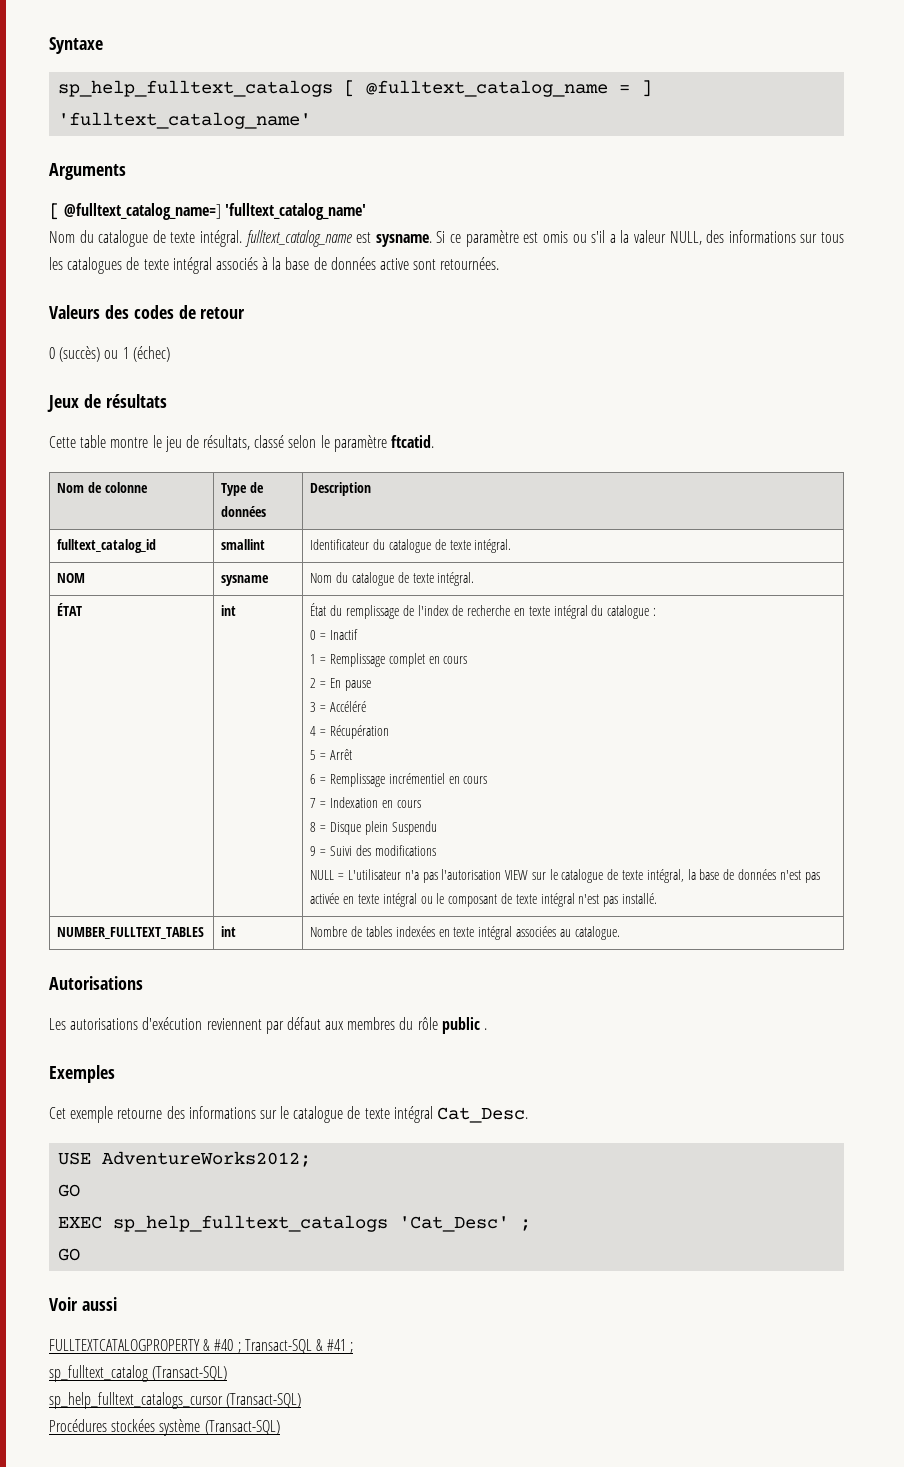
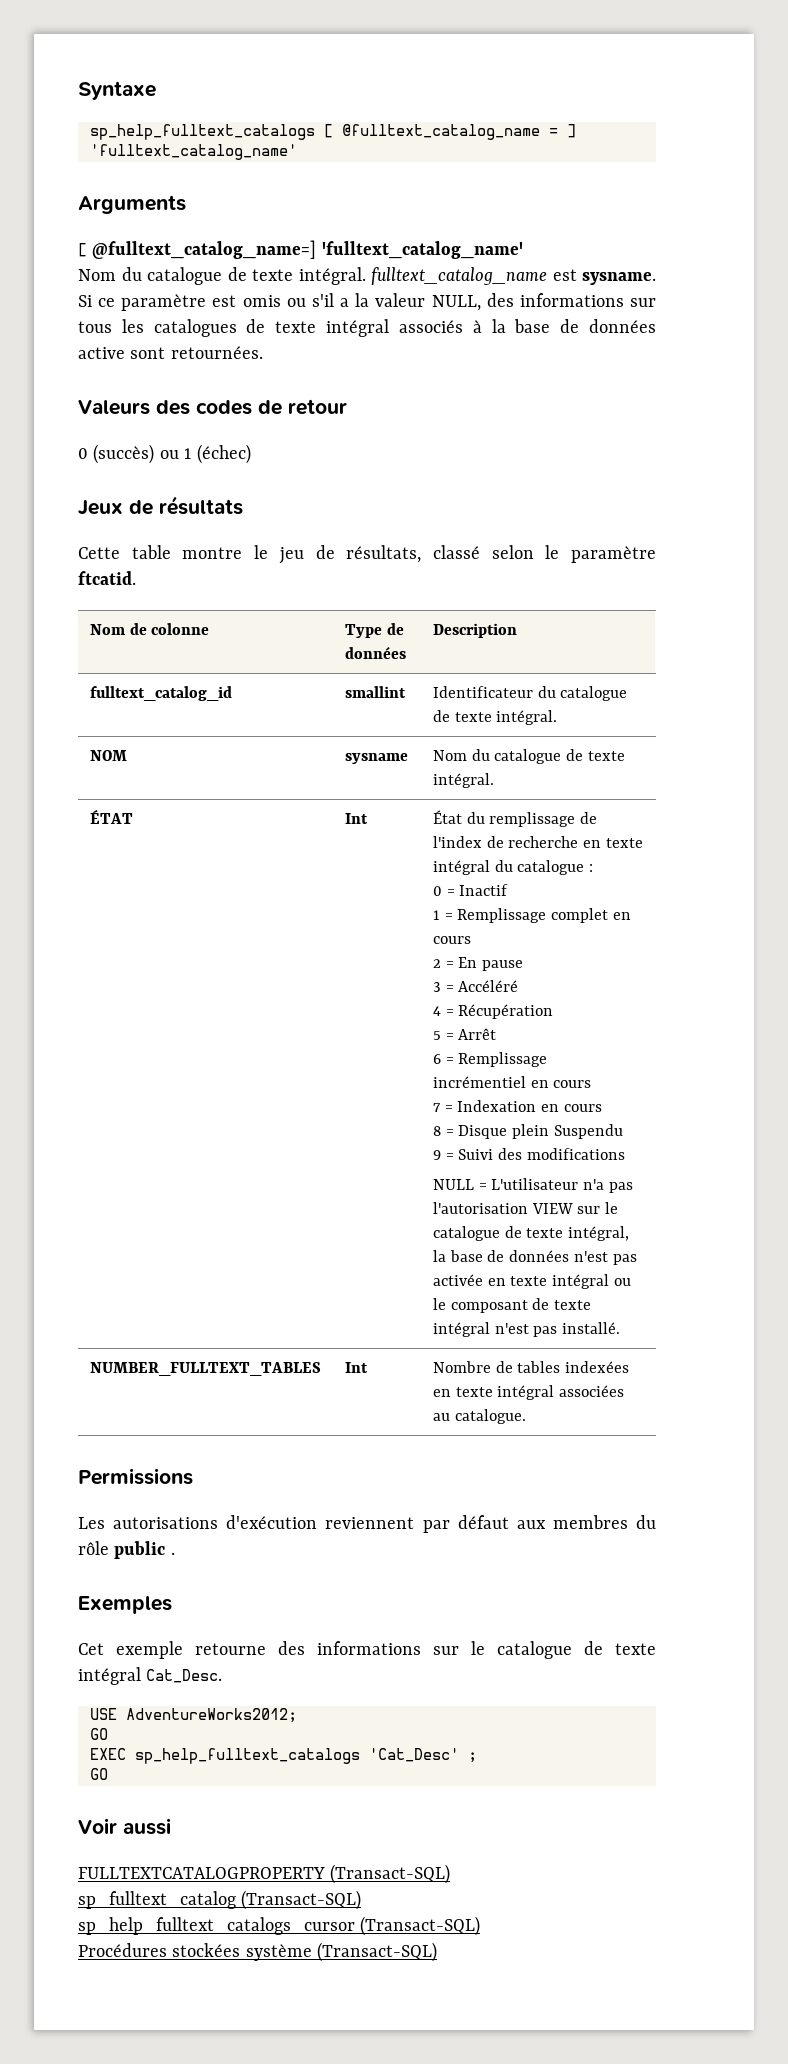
- ÉTAT | int
+ ÉTAT | Int
- NUMBER_FULLTEXT_TABLES | int | Nombre de tables indexées en texte intégral associées au catalogue.
+ NUMBER_FULLTEXT_TABLES | Int | Nombre de tables indexées en texte intégral associées au catalogue.
- Autorisations
+ Permissions
- FULLTEXTCATALOGPROPERTY & #40 ; Transact-SQL & #41 ;
+ FULLTEXTCATALOGPROPERTY (Transact-SQL)

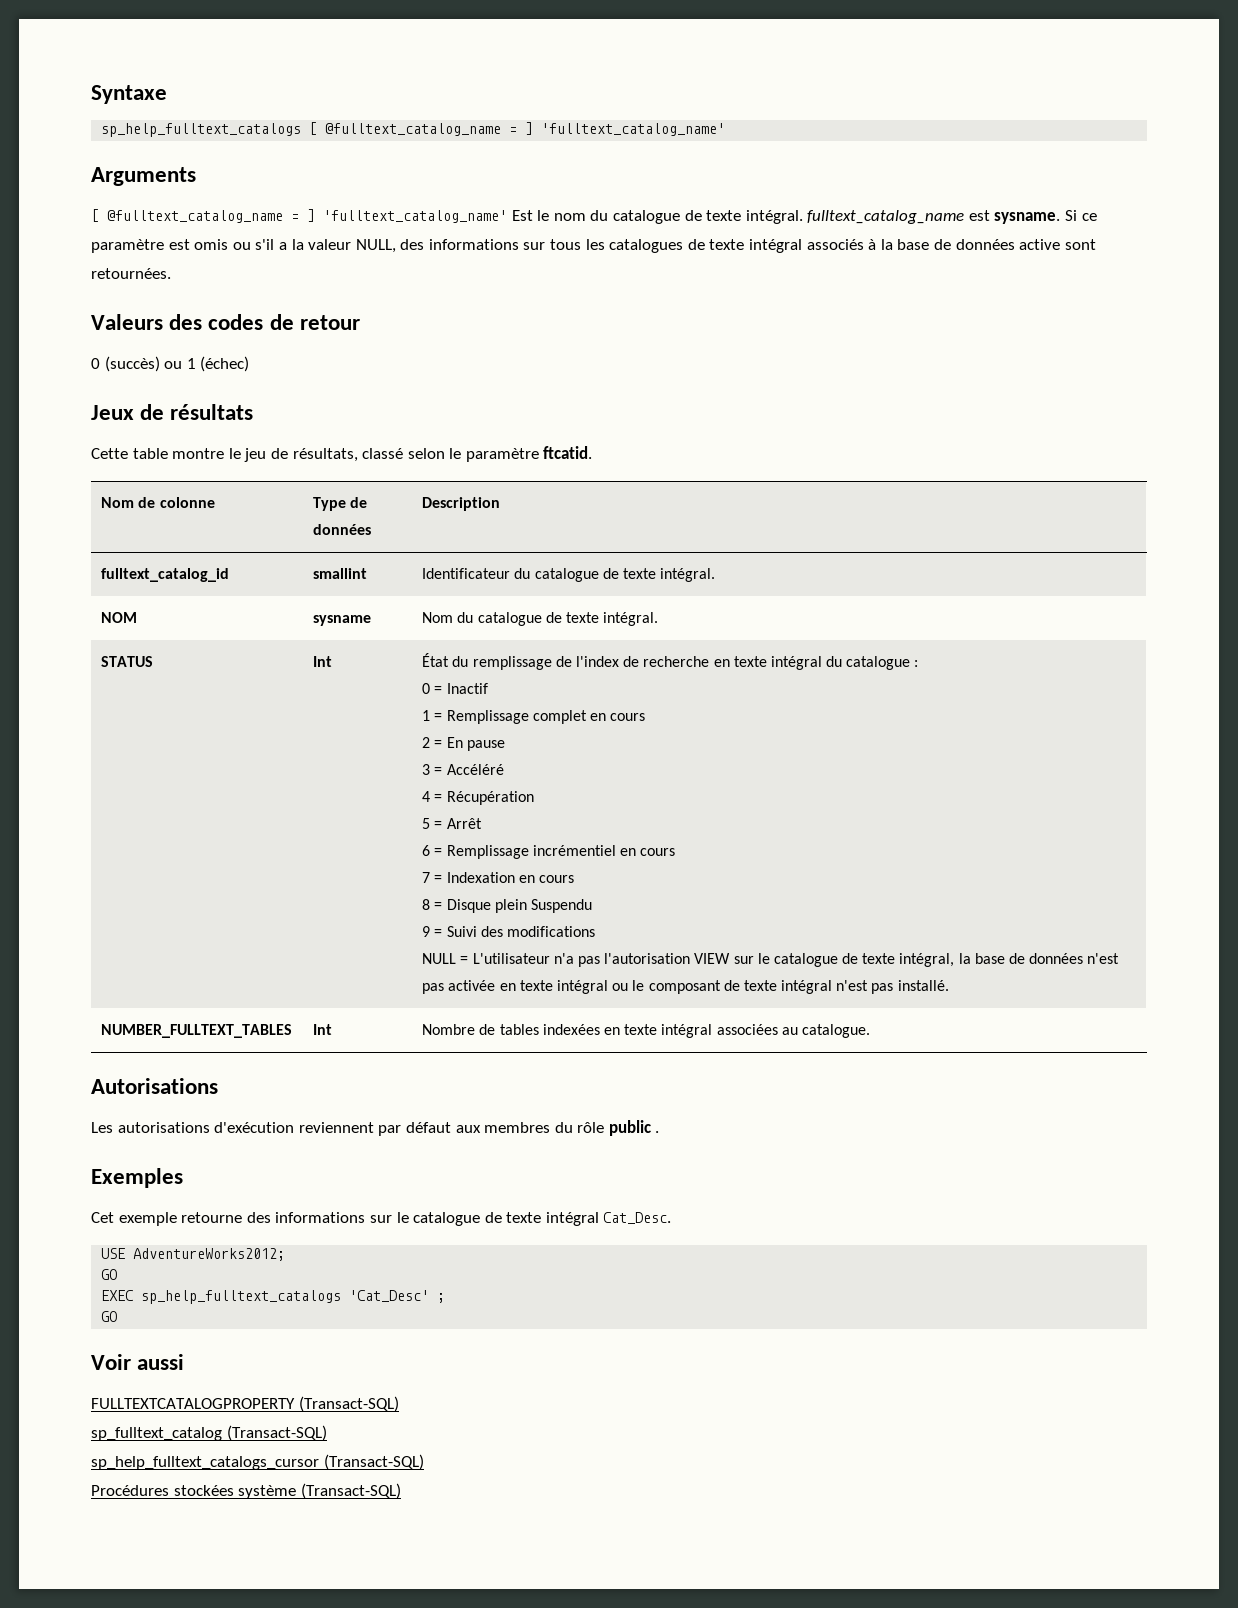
- [ @fulltext_catalog_name=] 'fulltext_catalog_name'
- Nom du catalogue de texte intégral. fulltext_catalog_name est sysname.
+ [ @fulltext_catalog_name = ] 'fulltext_catalog_name' Est le nom du catalogue de texte intégral. fulltext_catalog_name est sysname.
- ÉTAT
+ STATUS
- Permissions
+ Autorisations

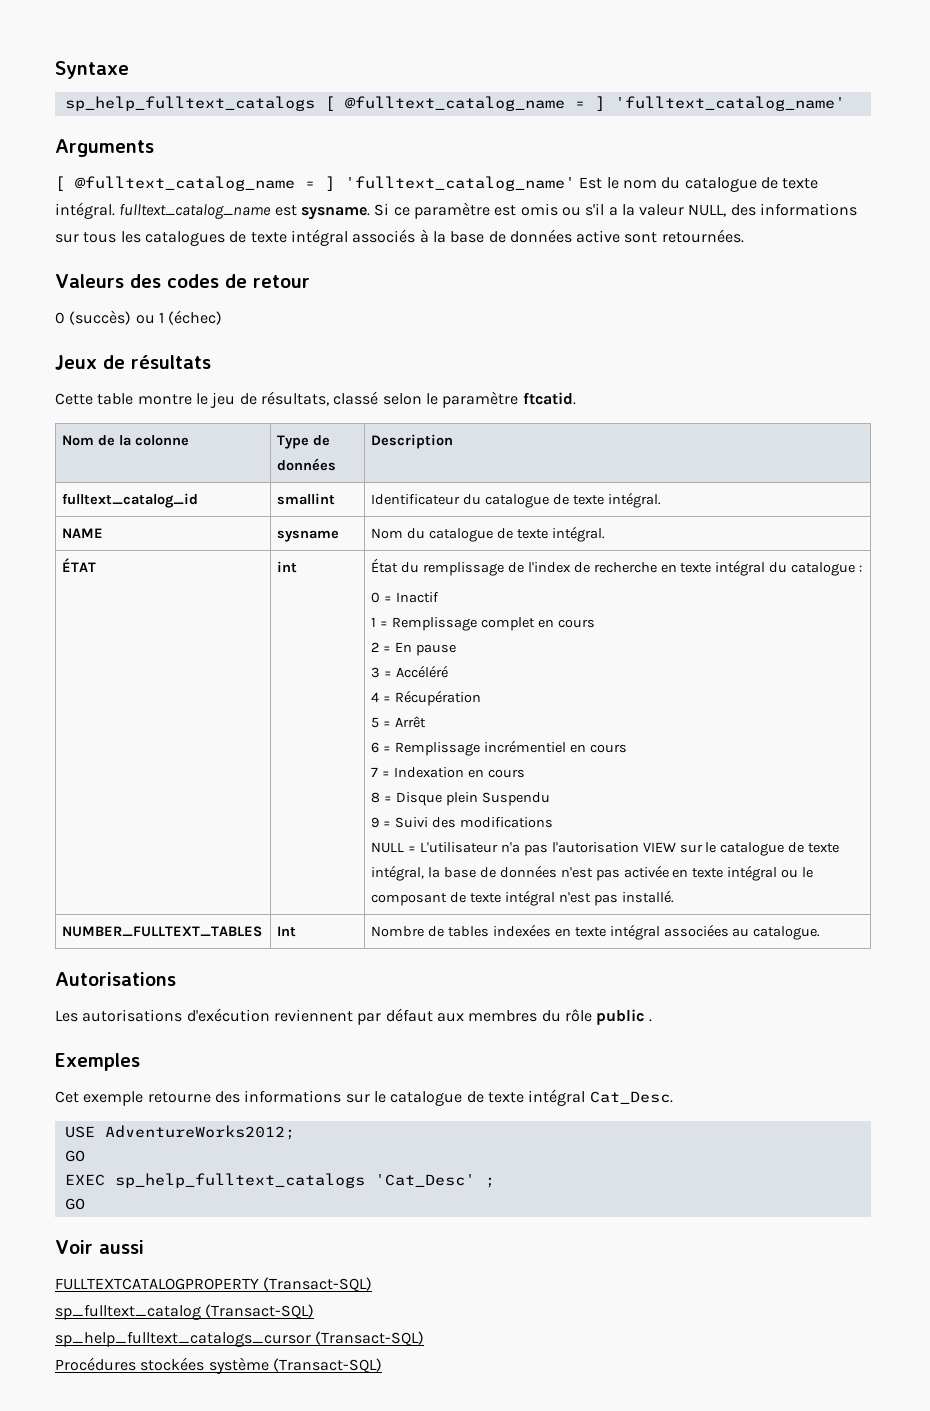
- Nom de colonne | Type de données | Description
+ Nom de la colonne | Type de données | Description
- NOM | sysname | Nom du catalogue de texte intégral.
+ NAME | sysname | Nom du catalogue de texte intégral.
- STATUS | Int
+ ÉTAT | int

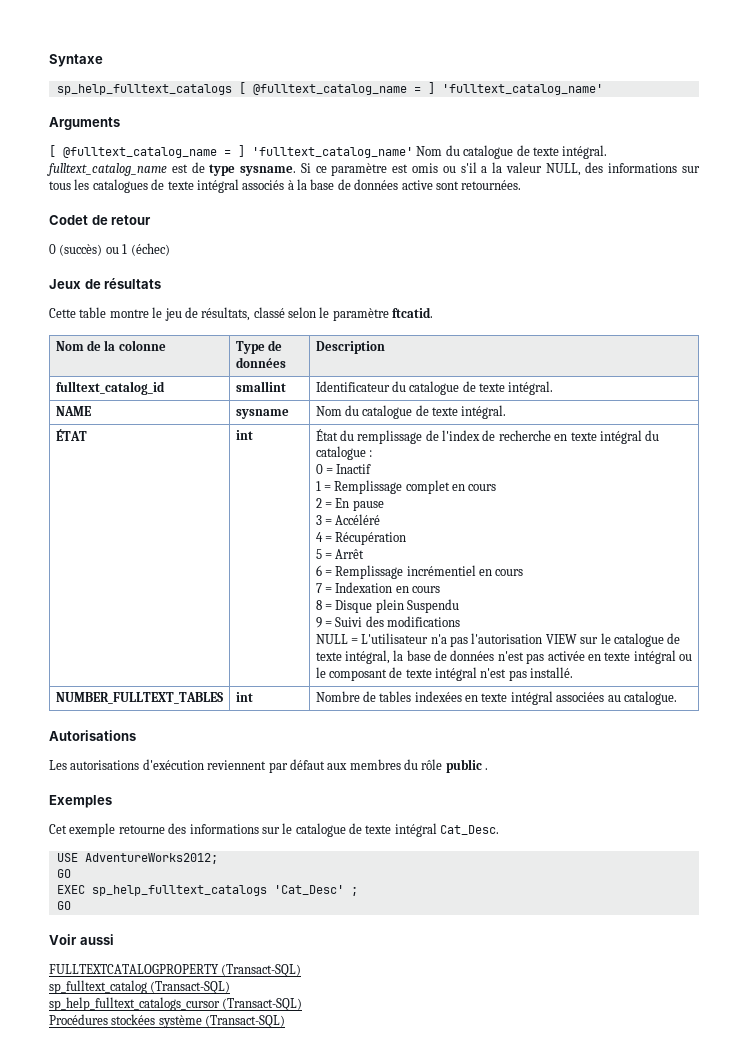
- [ @fulltext_catalog_name = ] 'fulltext_catalog_name' Est le nom du catalogue de texte intégral. fulltext_catalog_name est sysname.
+ [ @fulltext_catalog_name = ] 'fulltext_catalog_name' Nom du catalogue de texte intégral. fulltext_catalog_name est de type sysname.
- Valeurs des codes de retour
+ Codet de retour
- NUMBER_FULLTEXT_TABLES | Int | Nombre de tables indexées en texte intégral associées au catalogue.
+ NUMBER_FULLTEXT_TABLES | int | Nombre de tables indexées en texte intégral associées au catalogue.

